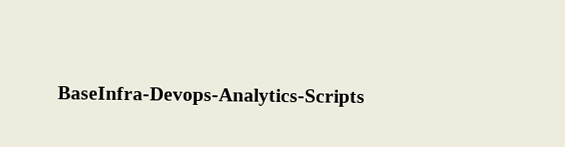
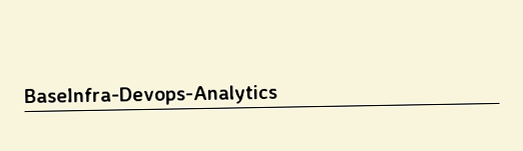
- BaseInfra-Devops-Analytics-Scripts
+ BaseInfra-Devops-Analytics

